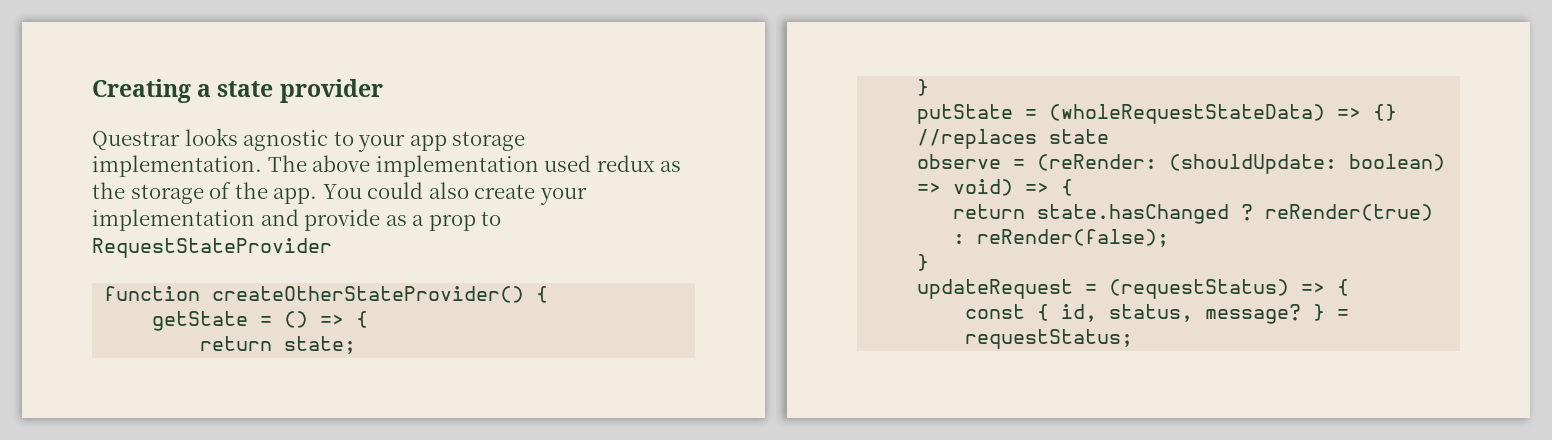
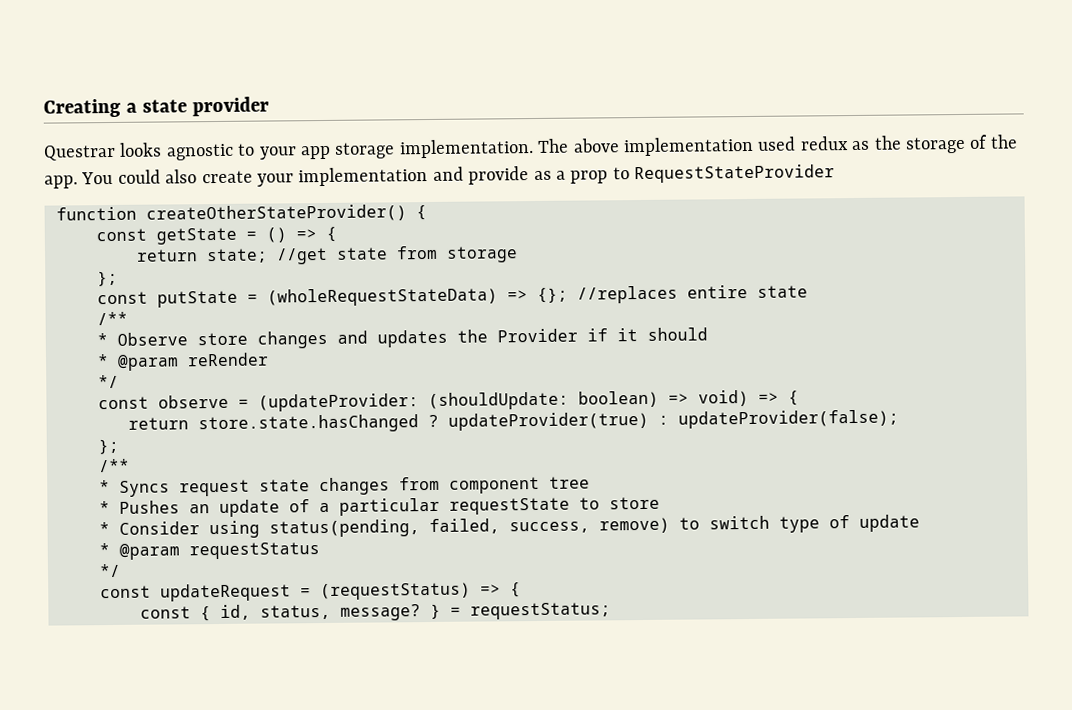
- getState = () => {
+ const getState = () => {
- return state;
- }
- putState = (wholeRequestStateData) => {} //replaces state
- observe = (reRender: (shouldUpdate: boolean) => void) => {
+ return state; //get state from storage
+ };
+ const putState = (wholeRequestStateData) => {}; //replaces entire state
+ /**
+ * Observe store changes and updates the Provider if it should
+ * @param reRender
+ */
+ const observe = (updateProvider: (shouldUpdate: boolean) => void) => {
- return state.hasChanged ? reRender(true) : reRender(false);
- }
- updateRequest = (requestStatus) => {
+ return store.state.hasChanged ? updateProvider(true) : updateProvider(false);
+ };
+ /**
+ * Syncs request state changes from component tree
+ * Pushes an update of a particular requestState to store
+ * Consider using status(pending, failed, success, remove) to switch type of update
+ * @param requestStatus
+ */
+ const updateRequest = (requestStatus) => {

